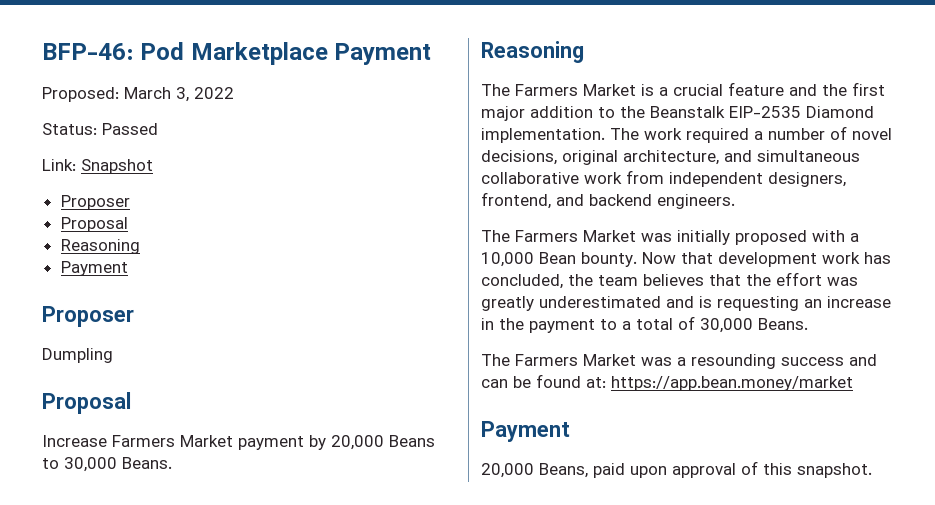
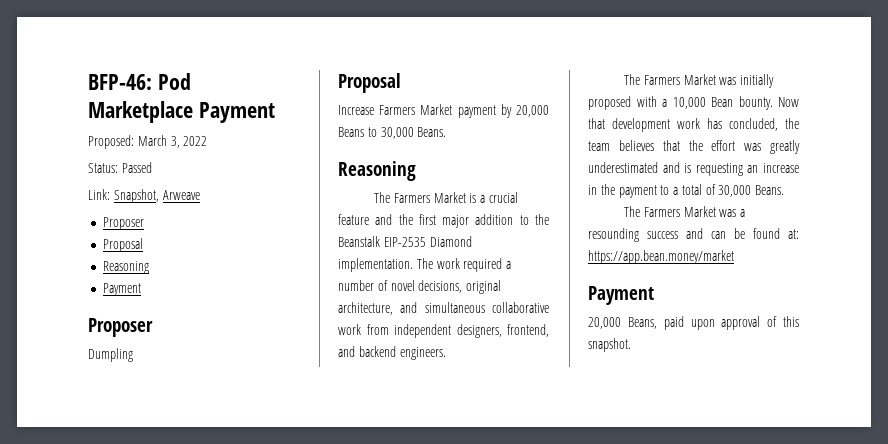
- Link: Snapshot
+ Link: Snapshot, Arweave

